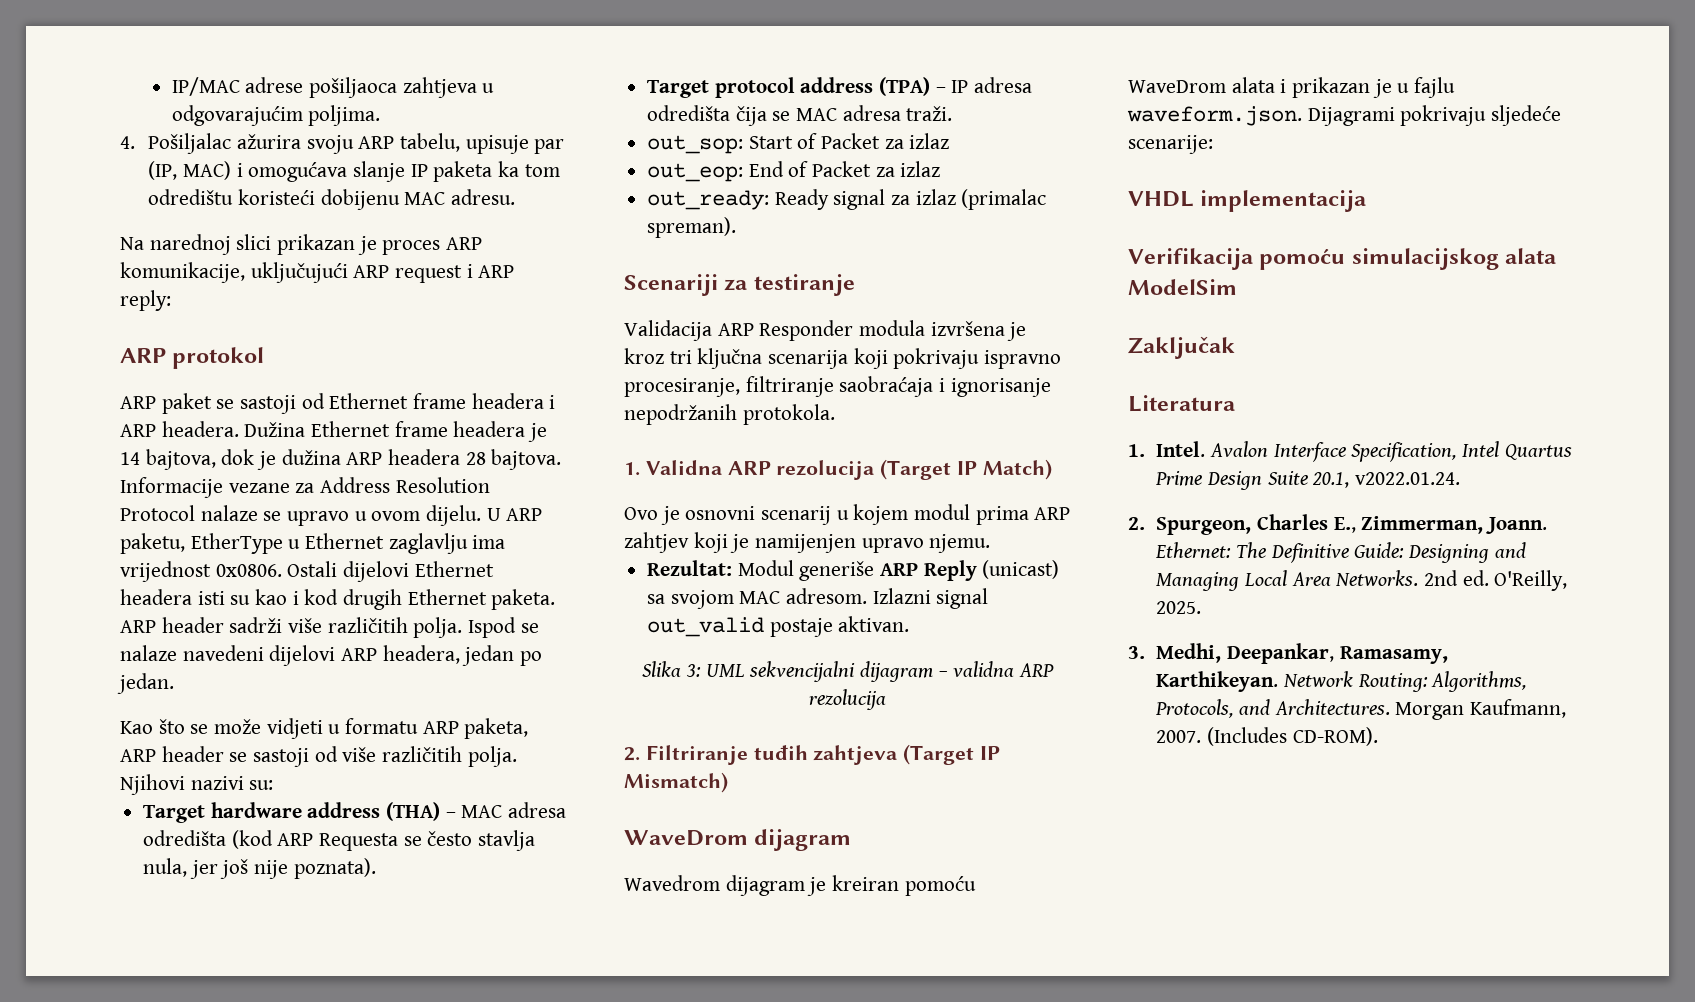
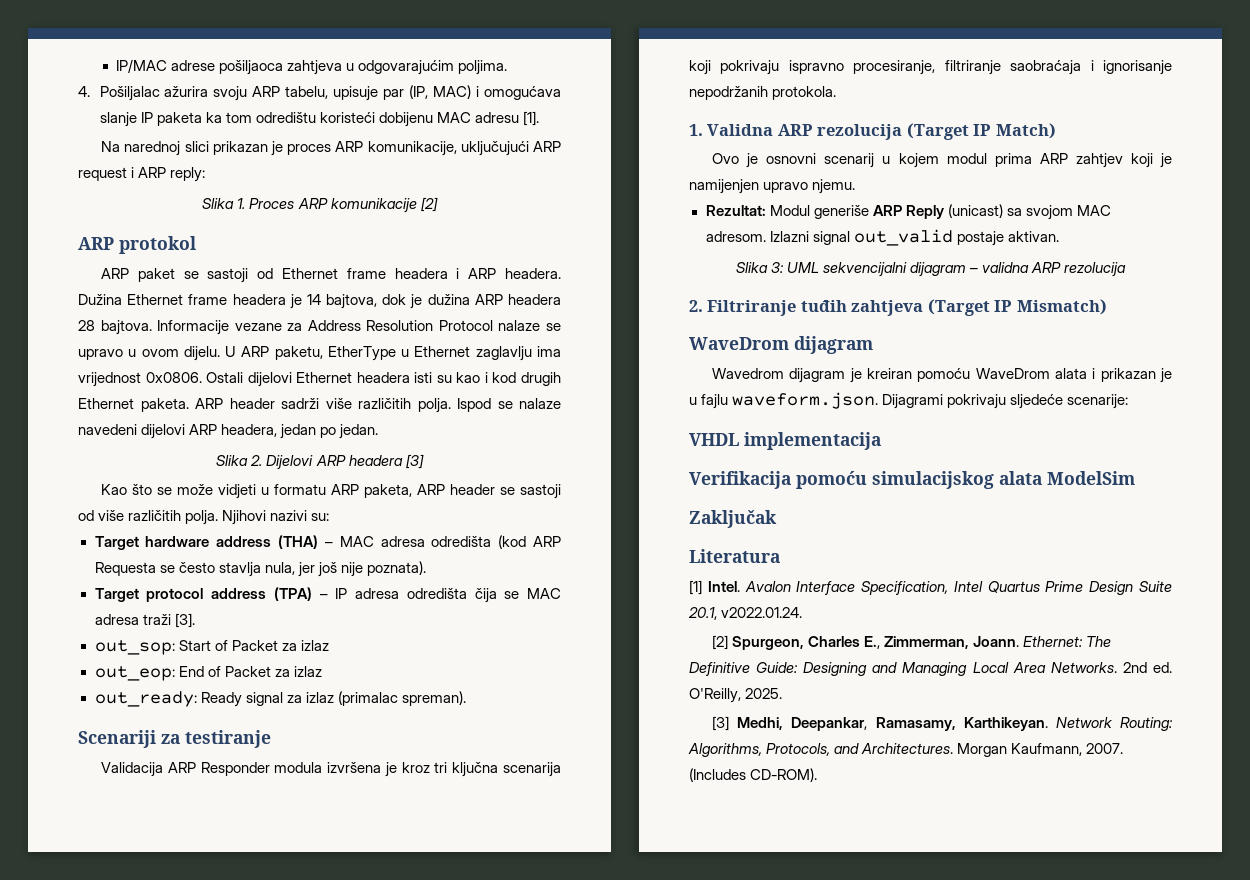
- 4. Pošiljalac ažurira svoju ARP tabelu, upisuje par (IP, MAC) i omogućava slanje IP paketa ka tom odredištu koristeći dobijenu MAC adresu.
+ 4. Pošiljalac ažurira svoju ARP tabelu, upisuje par (IP, MAC) i omogućava slanje IP paketa ka tom odredištu koristeći dobijenu MAC adresu [1].
+ Slika 1. Proces ARP komunikacije [2]
+ Slika 2. Dijelovi ARP headera [3]
- Target protocol address (TPA) – IP adresa odredišta čija se MAC adresa traži.
+ Target protocol address (TPA) – IP adresa odredišta čija se MAC adresa traži [3].
- 1. Intel.
+ [1] Intel.
- 2. Spurgeon, Charles E., Zimmerman, Joann.
+ [2] Spurgeon, Charles E., Zimmerman, Joann.
- 3. Medhi, Deepankar, Ramasamy, Karthikeyan.
+ [3] Medhi, Deepankar, Ramasamy, Karthikeyan.

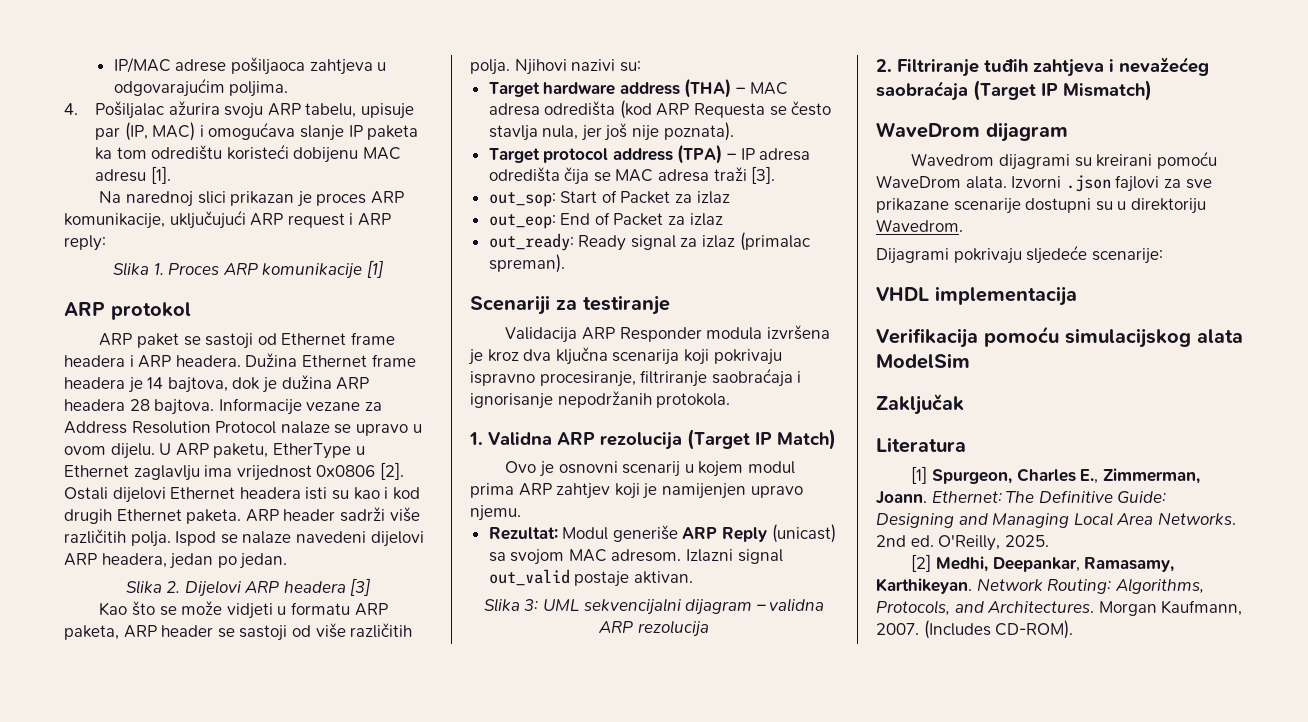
- Slika 1. Proces ARP komunikacije [2]
+ Slika 1. Proces ARP komunikacije [1]
- U ARP paketu, EtherType u Ethernet zaglavlju ima vrijednost 0x0806.
+ U ARP paketu, EtherType u Ethernet zaglavlju ima vrijednost 0x0806 [2].
- Validacija ARP Responder modula izvršena je kroz tri ključna scenarija koji pokrivaju ispravno procesiranje, filtriranje saobraćaja i ignorisanje nepodržanih protokola.
+ Validacija ARP Responder modula izvršena je kroz dva ključna scenarija koji pokrivaju ispravno procesiranje, filtriranje saobraćaja i ignorisanje nepodržanih protokola.
- 2. Filtriranje tuđih zahtjeva (Target IP Mismatch)
+ 2. Filtriranje tuđih zahtjeva i nevažećeg saobraćaja (Target IP Mismatch)
- Wavedrom dijagram je kreiran pomoću WaveDrom alata i prikazan je u fajlu waveform.json. Dijagrami pokrivaju sljedeće scenarije:
+ Wavedrom dijagrami su kreirani pomoću WaveDrom alata. Izvorni .json fajlovi za sve prikazane scenarije dostupni su u direktoriju Wavedrom.
+ Dijagrami pokrivaju sljedeće scenarije:
- [1] Intel. Avalon Interface Specification, Intel Quartus Prime Design Suite 20.1, v2022.01.24.
- [2] Spurgeon, Charles E., Zimmerman, Joann.
+ [1] Spurgeon, Charles E., Zimmerman, Joann.
- [3] Medhi, Deepankar, Ramasamy, Karthikeyan.
+ [2] Medhi, Deepankar, Ramasamy, Karthikeyan.

